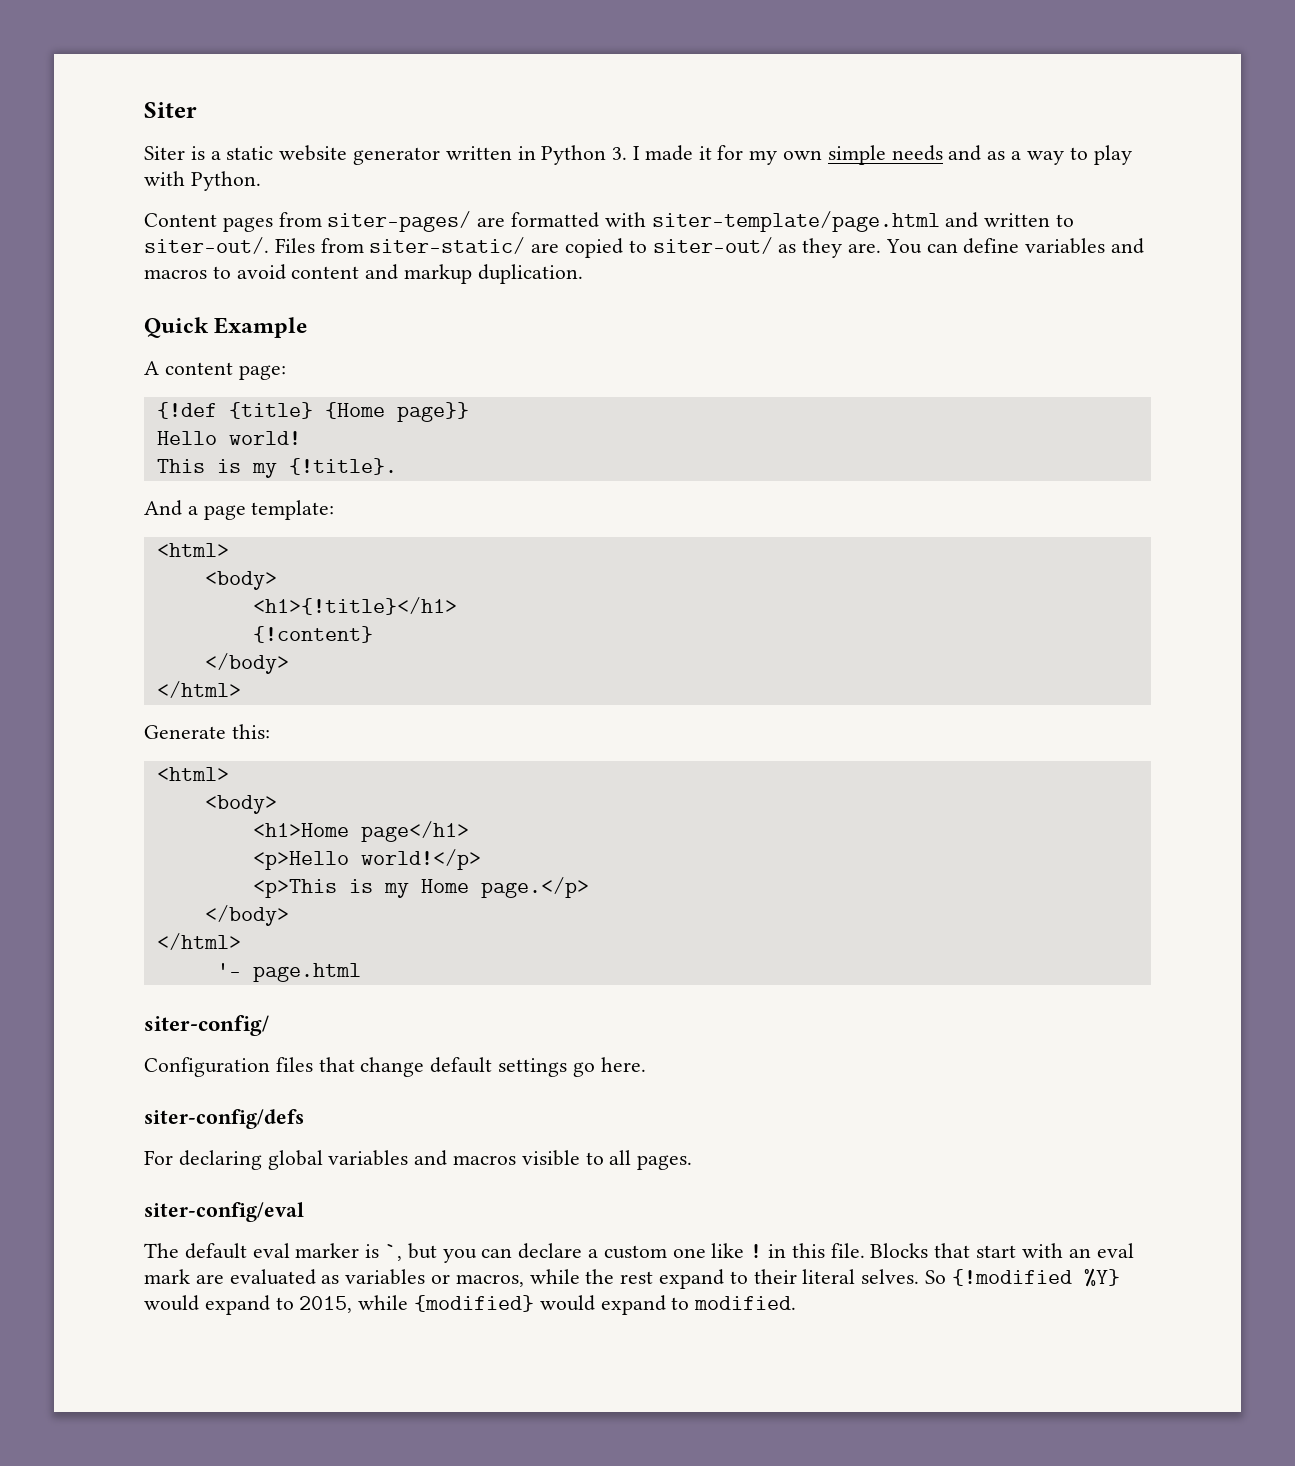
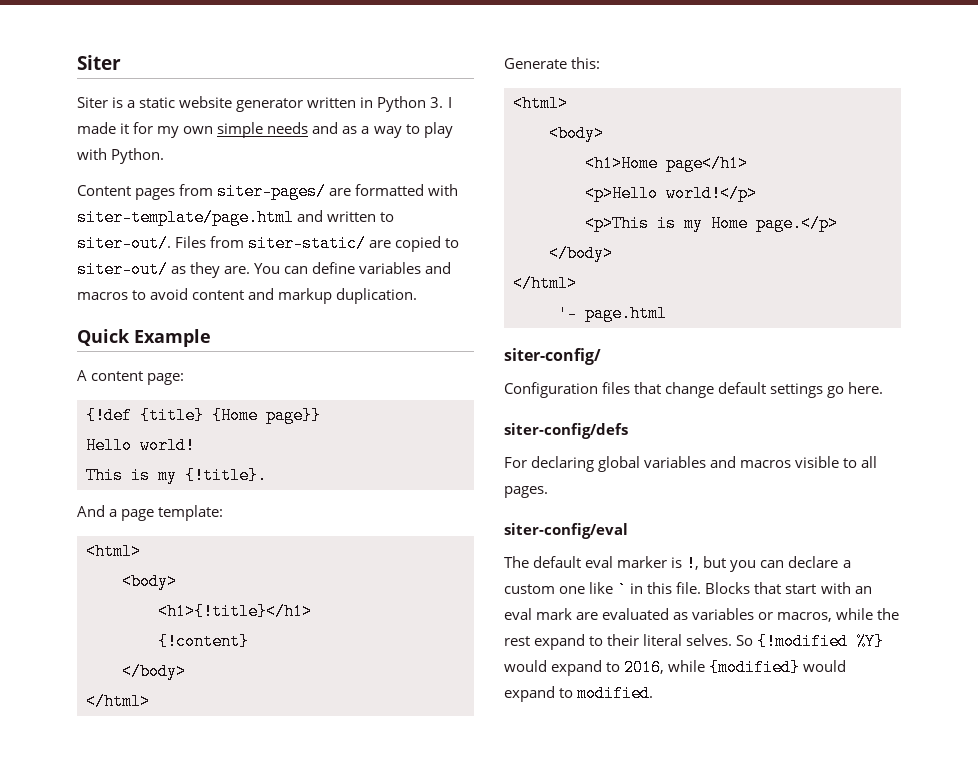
- The default eval marker is `, but you can declare a custom one like ! in this file.
+ The default eval marker is !, but you can declare a custom one like ` in this file.
- So {!modified %Y} would expand to 2015, while {modified} would expand to modified.
+ So {!modified %Y} would expand to 2016, while {modified} would expand to modified.

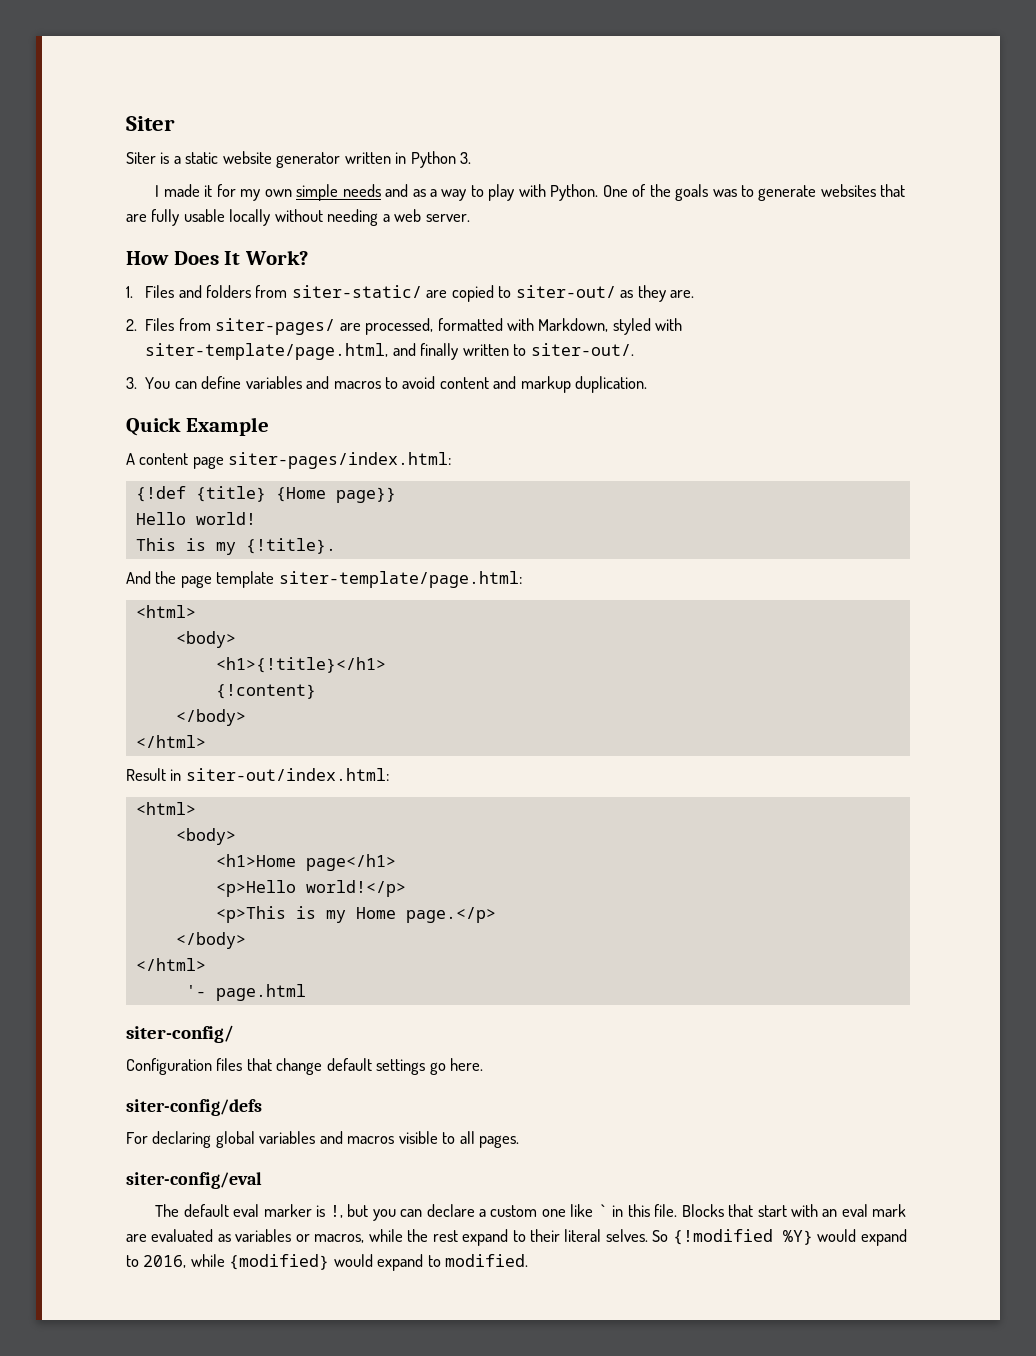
- Siter is a static website generator written in Python 3. I made it for my own simple needs and as a way to play with Python.
- Content pages from siter-pages/ are formatted with siter-template/page.html and written to siter-out/. Files from siter-static/ are copied to siter-out/ as they are. You can define variables and macros to avoid content and markup duplication.
+ Siter is a static website generator written in Python 3.
+ I made it for my own simple needs and as a way to play with Python. One of the goals was to generate websites that are fully usable locally without needing a web server.
+ How Does It Work?
+ 1. Files and folders from siter-static/ are copied to siter-out/ as they are.
+ 2. Files from siter-pages/ are processed, formatted with Markdown, styled with siter-template/page.html, and finally written to siter-out/.
+ 3. You can define variables and macros to avoid content and markup duplication.
- A content page:
+ A content page siter-pages/index.html:
- And a page template:
+ And the page template siter-template/page.html:
- Generate this:
+ Result in siter-out/index.html:

